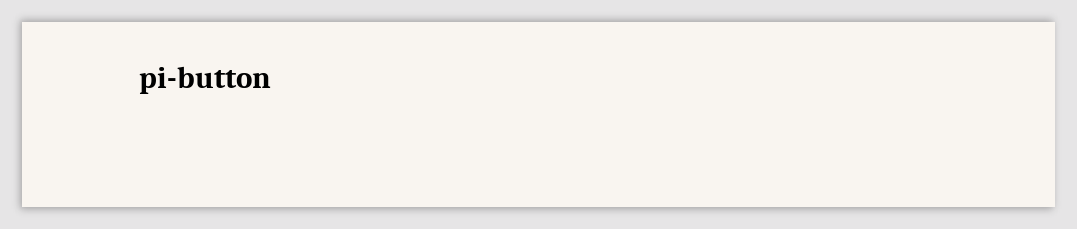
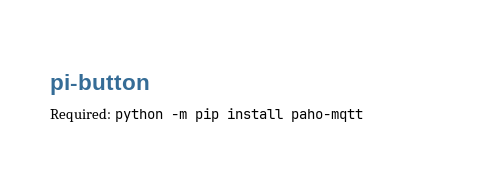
+ Required: python -m pip install paho-mqtt

